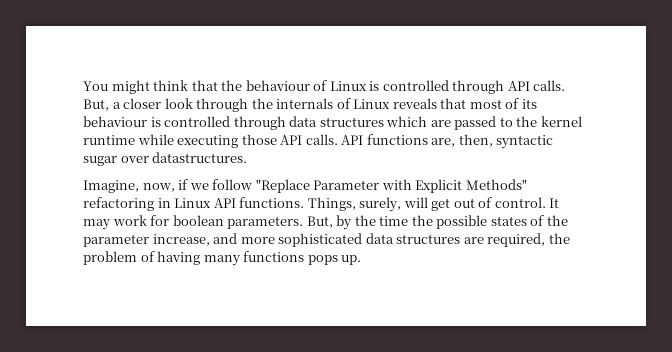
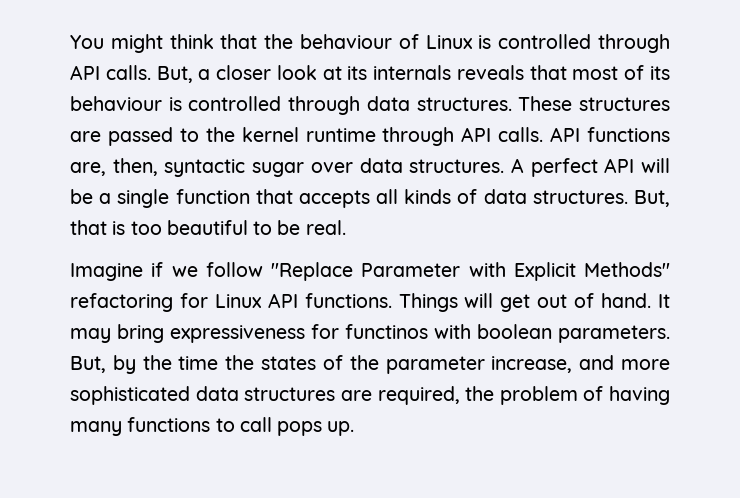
- But, a closer look through the internals of Linux reveals that most of its behaviour is controlled through data structures which are passed to the kernel runtime while executing those API calls.
+ But, a closer look at its internals reveals that most of its behaviour is controlled through data structures. These structures are passed to the kernel runtime through API calls.
- API functions are, then, syntactic sugar over datastructures.
- Imagine, now, if we follow "Replace Parameter with Explicit Methods" refactoring in Linux API functions.
+ API functions are, then, syntactic sugar over data structures. A perfect API will be a single function that accepts all kinds of data structures. But, that is too beautiful to be real.
+ Imagine if we follow "Replace Parameter with Explicit Methods" refactoring for Linux API functions.
- Things, surely, will get out of control.
+ Things will get out of hand.
- It may work for boolean parameters.
+ It may bring expressiveness for functinos with boolean parameters.
- But, by the time the possible states of the parameter increase, and more sophisticated data structures are required, the problem of having many functions pops up.
+ But, by the time the states of the parameter increase, and more sophisticated data structures are required, the problem of having many functions to call pops up.

